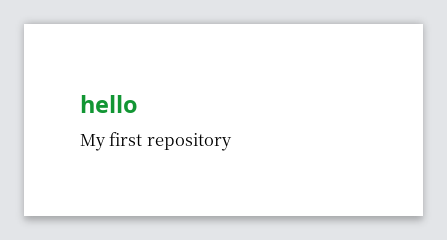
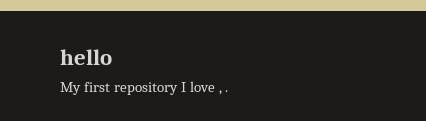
- My first repository
+ My first repository I love , .

